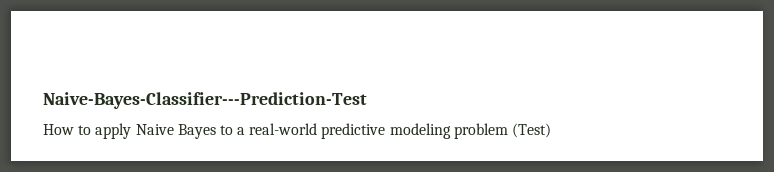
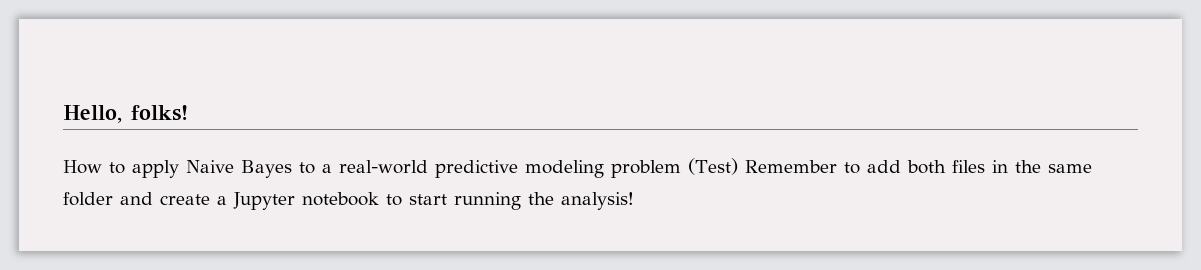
- Naive-Bayes-Classifier---Prediction-Test
+ Hello, folks!
- How to apply Naive Bayes to a real-world predictive modeling problem (Test)
+ How to apply Naive Bayes to a real-world predictive modeling problem (Test) Remember to add both files in the same folder and create a Jupyter notebook to start running the analysis!

